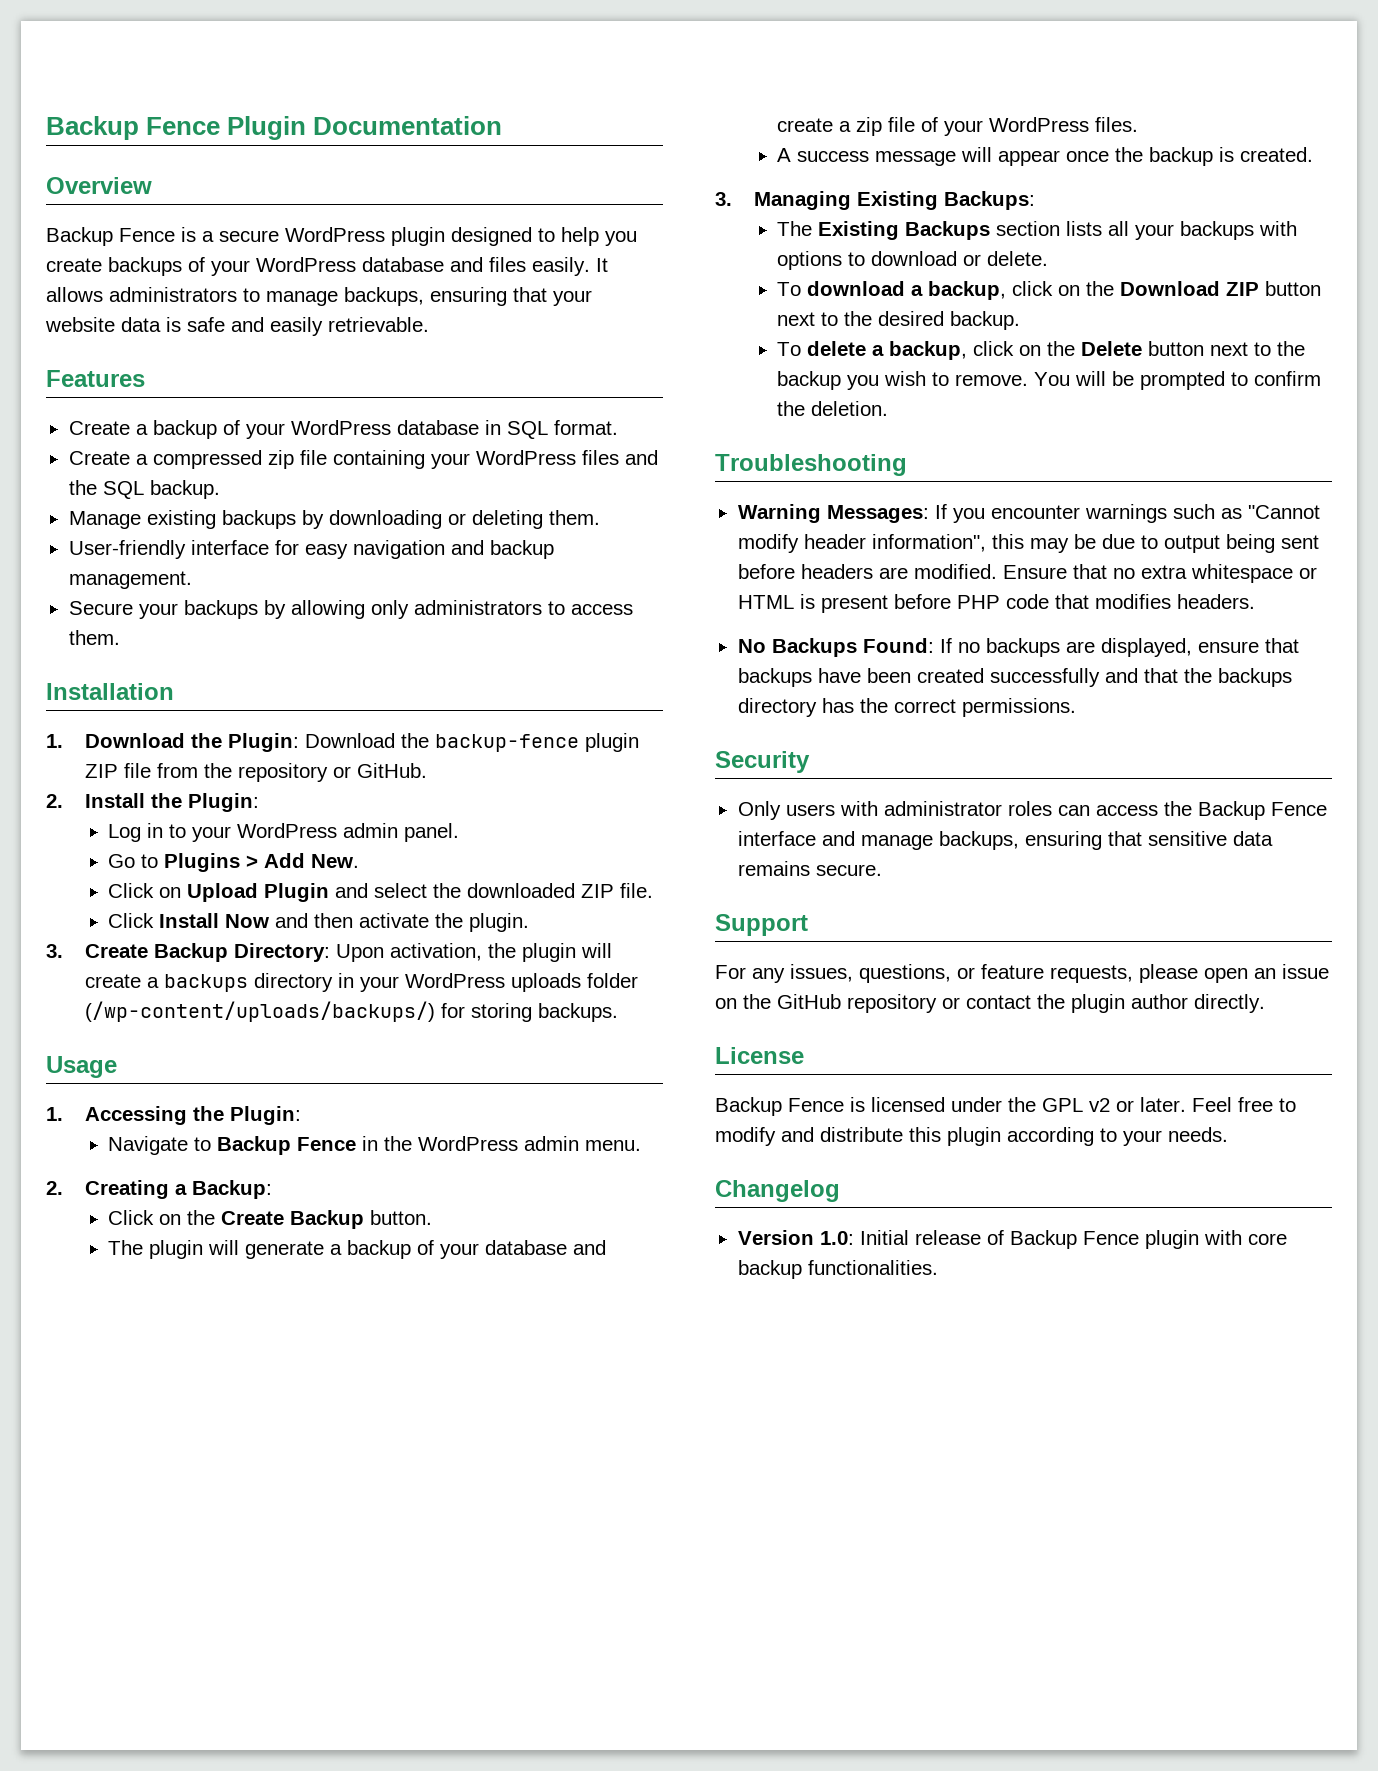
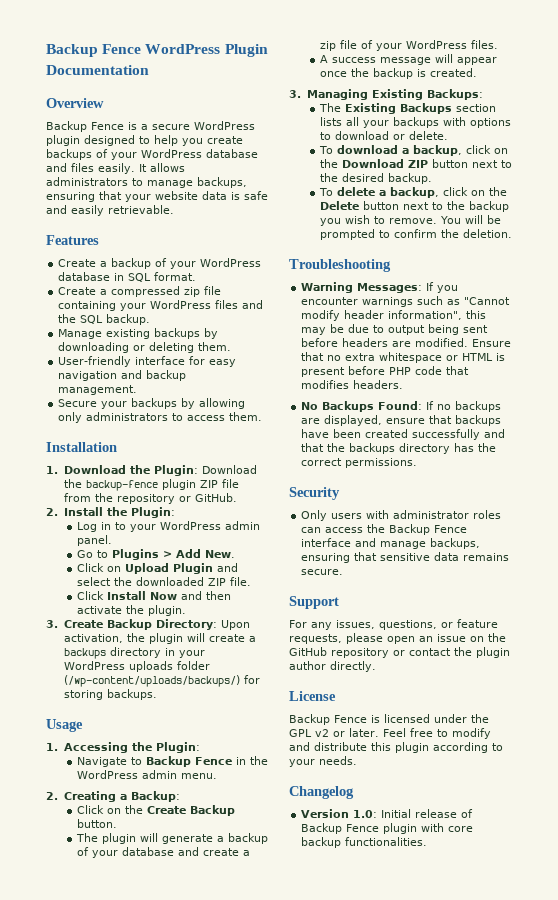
- Backup Fence Plugin Documentation
+ Backup Fence WordPress Plugin Documentation

